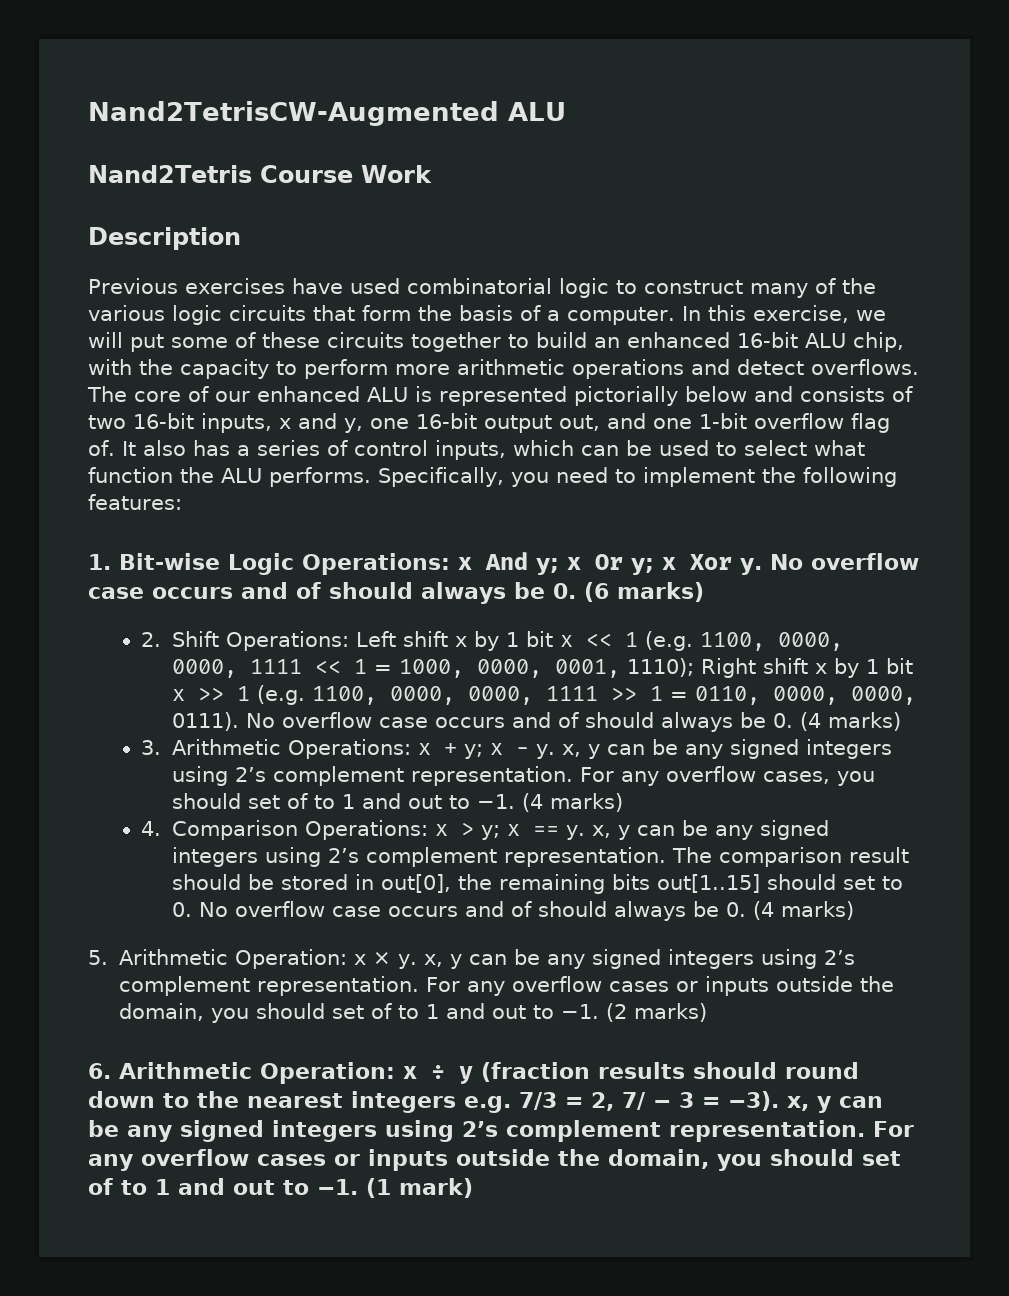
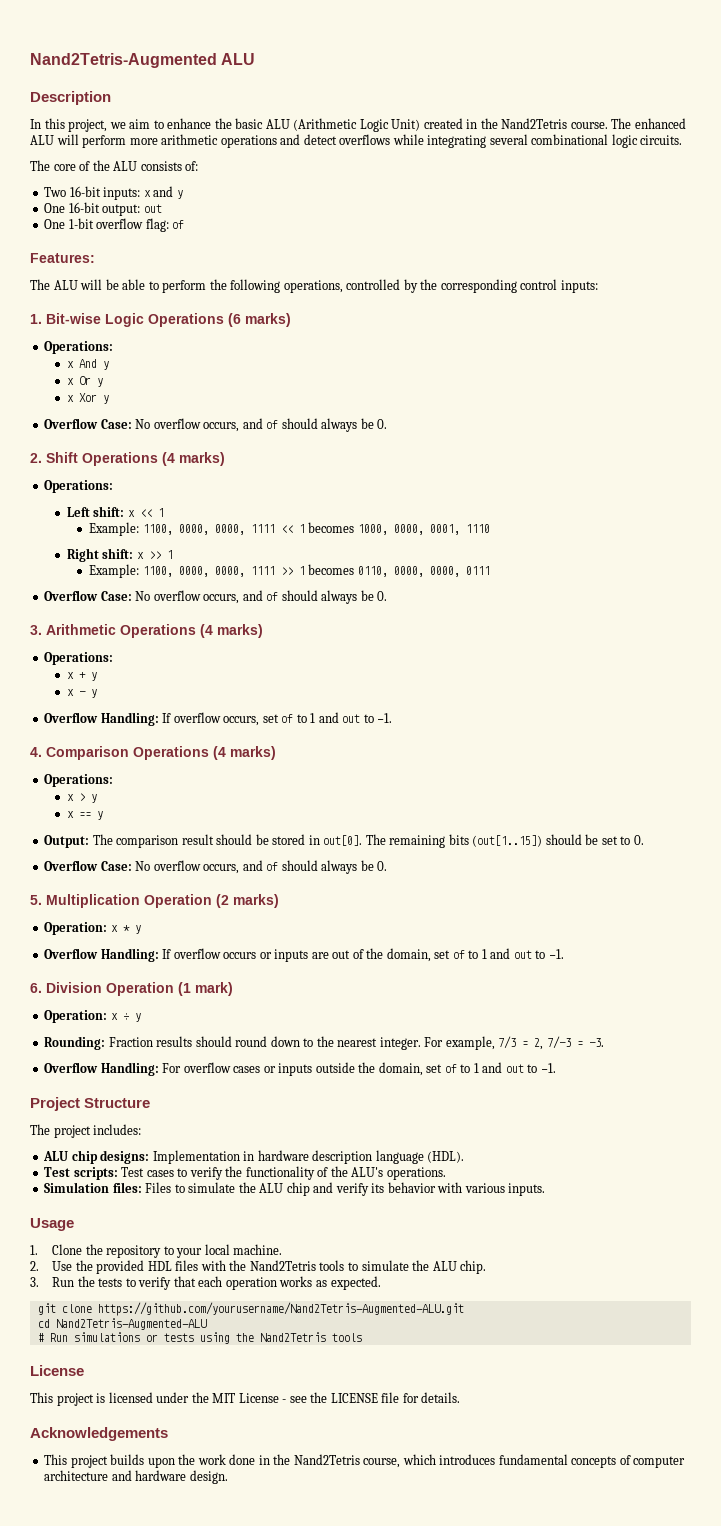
- Nand2TetrisCW-Augmented ALU
+ Nand2Tetris-Augmented ALU
- Nand2Tetris Course Work
  Description
- Previous exercises have used combinatorial logic to construct many of the various logic circuits that form the basis of a computer. In this exercise, we will put some of these circuits together to build an enhanced 16-bit ALU chip, with the capacity to perform more arithmetic operations and detect overflows. The core of our enhanced ALU is represented pictorially below and consists of two 16-bit inputs, x and y, one 16-bit output out, and one 1-bit overflow flag of. It also has a series of control inputs, which can be used to select what function the ALU performs. Specifically, you need to implement the following features:
+ In this project, we aim to enhance the basic ALU (Arithmetic Logic Unit) created in the Nand2Tetris course. The enhanced ALU will perform more arithmetic operations and detect overflows while integrating several combinational logic circuits.
+ The core of the ALU consists of:
+ Two 16-bit inputs: x and y
+ One 16-bit output: out
+ One 1-bit overflow flag: of
+ Features:
+ The ALU will be able to perform the following operations, controlled by the corresponding control inputs:
- 1. Bit-wise Logic Operations: x And y; x Or y; x Xor y. No overflow case occurs and of should always be 0. (6 marks)
- 2. Shift Operations: Left shift x by 1 bit x << 1 (e.g. 1100, 0000, 0000, 1111 << 1 = 1000, 0000, 0001, 1110); Right shift x by 1 bit x >> 1 (e.g. 1100, 0000, 0000, 1111 >> 1 = 0110, 0000, 0000, 0111). No overflow case occurs and of should always be 0. (4 marks)
- 3. Arithmetic Operations: x + y; x − y. x, y can be any signed integers using 2’s complement representation. For any overflow cases, you should set of to 1 and out to −1. (4 marks)
- 4. Comparison Operations: x > y; x == y. x, y can be any signed integers using 2’s complement representation. The comparison result should be stored in out[0], the remaining bits out[1..15] should set to 0. No overflow case occurs and of should always be 0. (4 marks)
- 5. Arithmetic Operation: x × y. x, y can be any signed integers using 2’s complement representation. For any overflow cases or inputs outside the domain, you should set of to 1 and out to −1. (2 marks)
+ 1. Bit-wise Logic Operations (6 marks)
+ Operations:
+ x And y
+ x Or y
+ x Xor y
+ Overflow Case: No overflow occurs, and of should always be 0.
+ 2. Shift Operations (4 marks)
+ Operations:
+ Left shift: x << 1
+ Example: 1100, 0000, 0000, 1111 << 1 becomes 1000, 0000, 0001, 1110
+ Right shift: x >> 1
+ Example: 1100, 0000, 0000, 1111 >> 1 becomes 0110, 0000, 0000, 0111
+ Overflow Case: No overflow occurs, and of should always be 0.
+ 3. Arithmetic Operations (4 marks)
+ Operations:
+ x + y
+ x − y
+ Overflow Handling: If overflow occurs, set of to 1 and out to −1.
+ 4. Comparison Operations (4 marks)
+ Operations:
+ x > y
+ x == y
+ Output: The comparison result should be stored in out[0]. The remaining bits (out[1..15]) should be set to 0.
+ Overflow Case: No overflow occurs, and of should always be 0.
+ 5. Multiplication Operation (2 marks)
+ Operation: x * y
+ Overflow Handling: If overflow occurs or inputs are out of the domain, set of to 1 and out to −1.
- 6. Arithmetic Operation: x ÷ y (fraction results should round down to the nearest integers e.g. 7/3 = 2, 7/ − 3 = −3). x, y can be any signed integers using 2’s complement representation. For any overflow cases or inputs outside the domain, you should set of to 1 and out to −1. (1 mark)
+ 6. Division Operation (1 mark)
+ Operation: x ÷ y
+ Rounding: Fraction results should round down to the nearest integer. For example, 7/3 = 2, 7/−3 = −3.
+ Overflow Handling: For overflow cases or inputs outside the domain, set of to 1 and out to −1.
+ Project Structure
+ The project includes:
+ ALU chip designs: Implementation in hardware description language (HDL).
+ Test scripts: Test cases to verify the functionality of the ALU's operations.
+ Simulation files: Files to simulate the ALU chip and verify its behavior with various inputs.
+ Usage
+ 1. Clone the repository to your local machine.
+ 2. Use the provided HDL files with the Nand2Tetris tools to simulate the ALU chip.
+ 3. Run the tests to verify that each operation works as expected.
+ git clone https://github.com/yourusername/Nand2Tetris-Augmented-ALU.git
+ cd Nand2Tetris-Augmented-ALU
+ # Run simulations or tests using the Nand2Tetris tools
+ License
+ This project is licensed under the MIT License - see the LICENSE file for details.
+ Acknowledgements
+ This project builds upon the work done in the Nand2Tetris course, which introduces fundamental concepts of computer architecture and hardware design.

